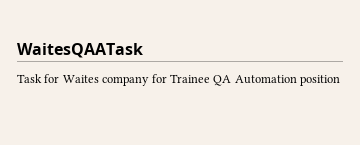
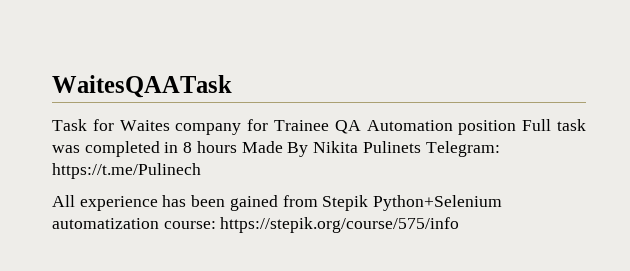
- Task for Waites company for Trainee QA Automation position
+ Task for Waites company for Trainee QA Automation position Full task was completed in 8 hours Made By Nikita Pulinets Telegram: https://t.me/Pulinech
+ All experience has been gained from Stepik Python+Selenium automatization course: https://stepik.org/course/575/info

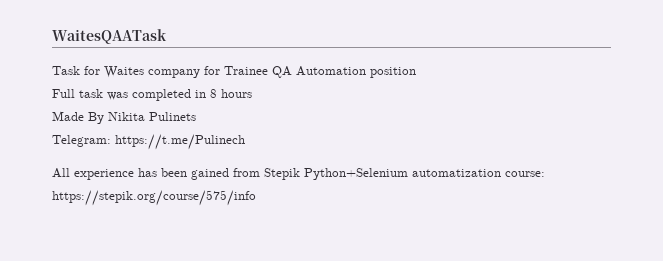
- Task for Waites company for Trainee QA Automation position Full task was completed in 8 hours Made By Nikita Pulinets Telegram: https://t.me/Pulinech
+ Task for Waites company for Trainee QA Automation position
+ Full task was completed in 8 hours
+ Made By Nikita Pulinets
+ Telegram: https://t.me/Pulinech

